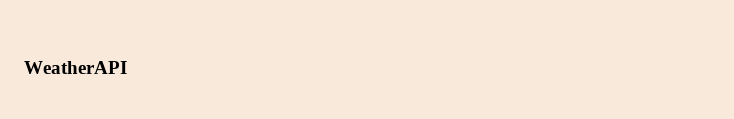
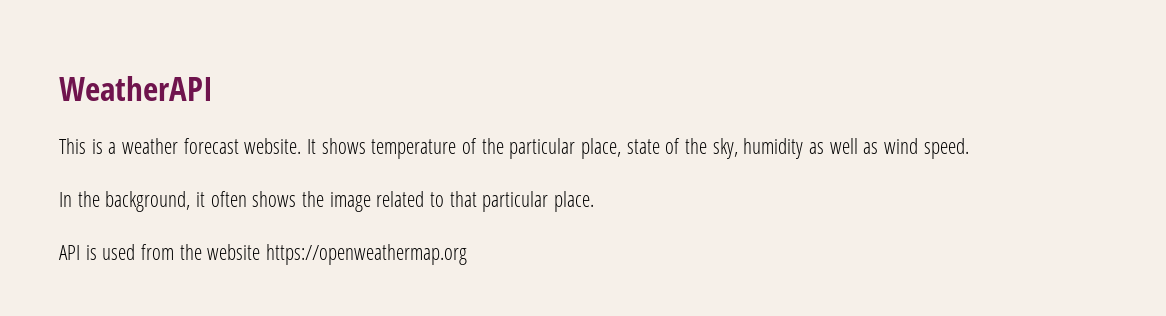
+ This is a weather forecast website. It shows temperature of the particular place, state of the sky, humidity as well as wind speed.
+ In the background, it often shows the image related to that particular place.
+ API is used from the website https://openweathermap.org

